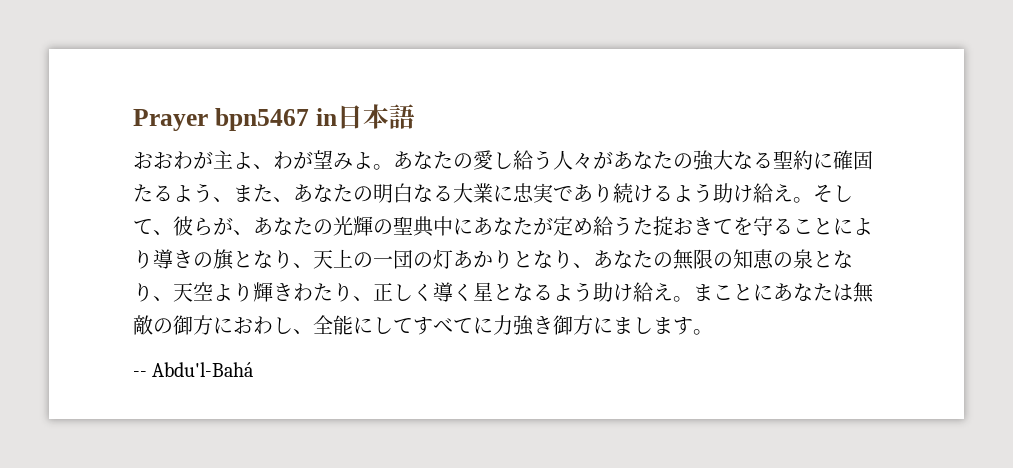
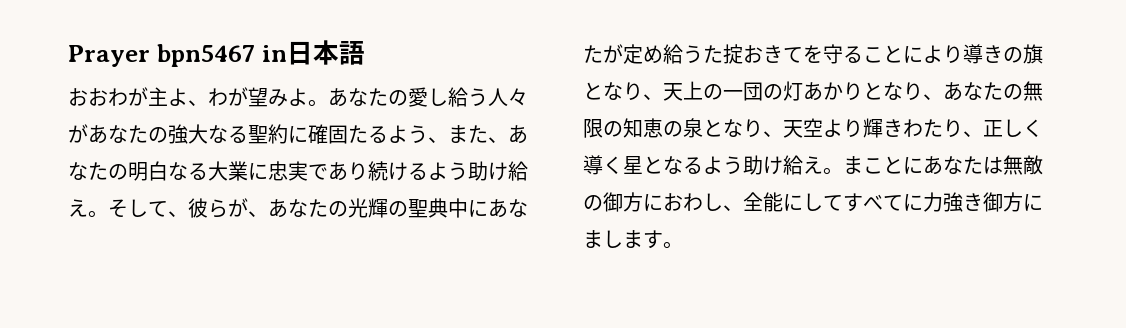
- -- Abdu'l-Bahá

